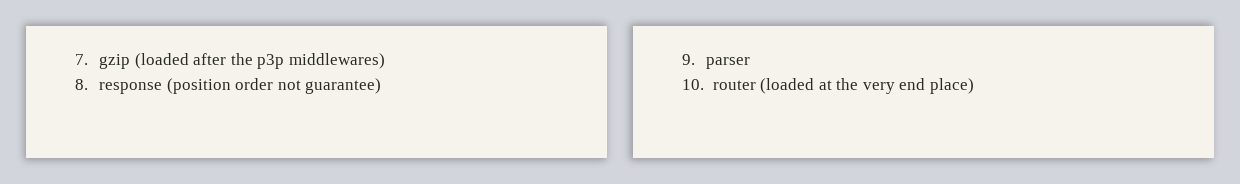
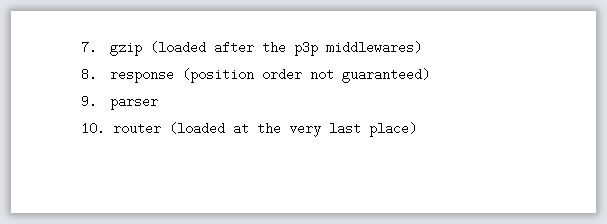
- 8. response (position order not guarantee)
+ 8. response (position order not guaranteed)
- 10. router (loaded at the very end place)
+ 10. router (loaded at the very last place)

